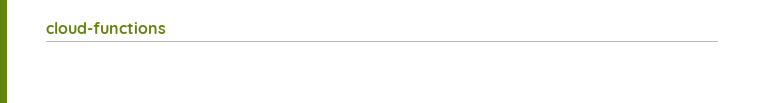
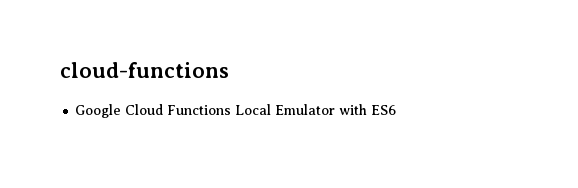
+ Google Cloud Functions Local Emulator with ES6

